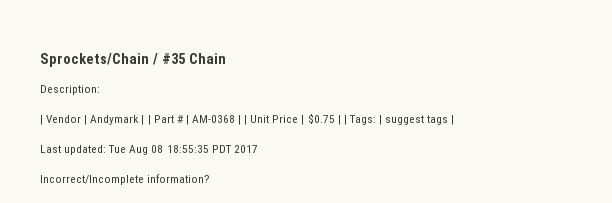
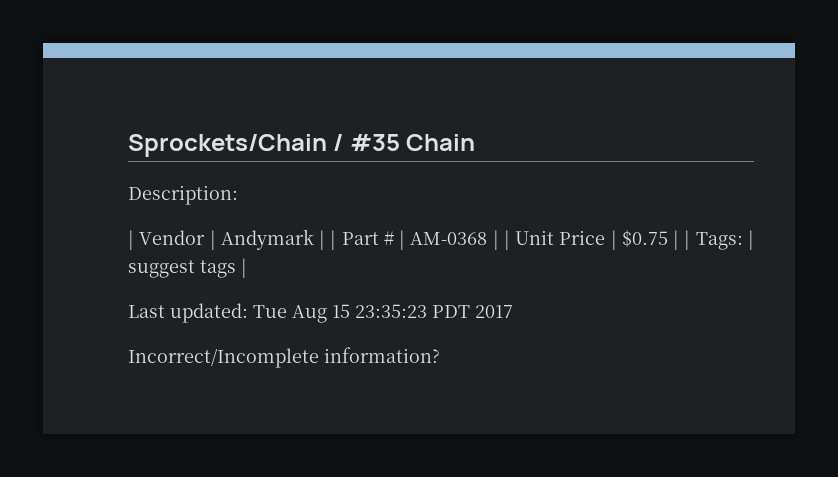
- Last updated: Tue Aug 08 18:55:35 PDT 2017
+ Last updated: Tue Aug 15 23:35:23 PDT 2017

